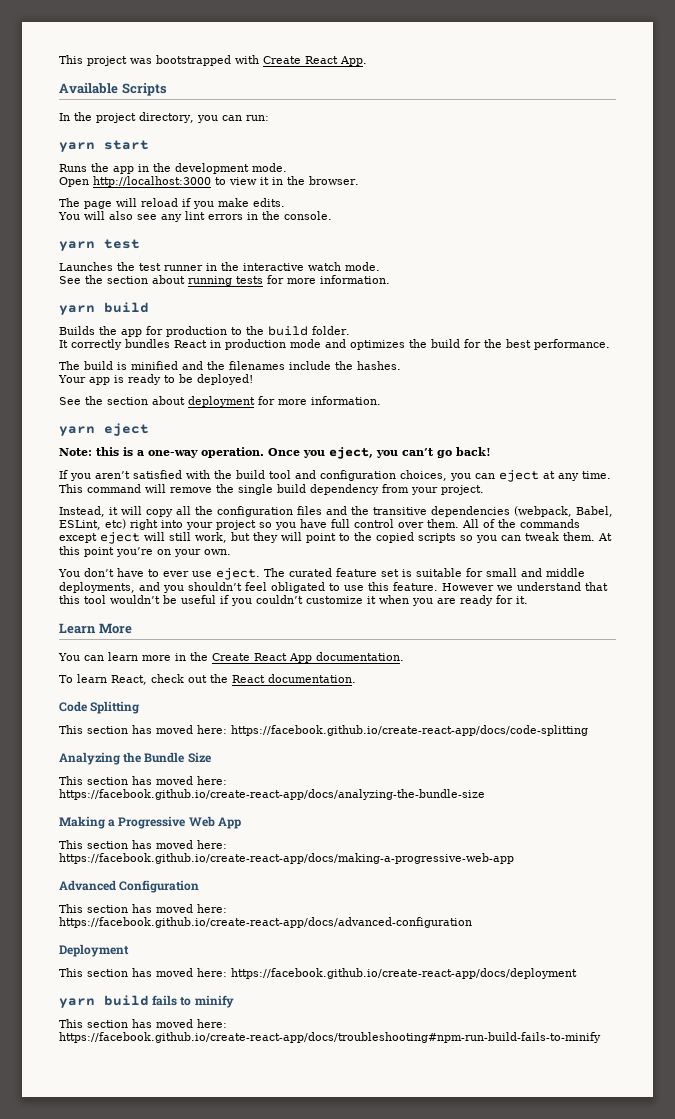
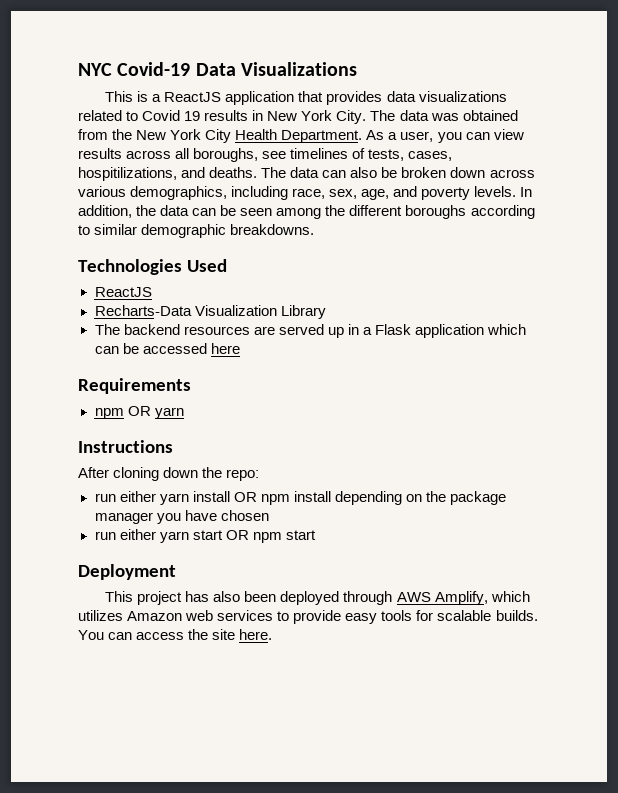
- This project was bootstrapped with Create React App.
- Available Scripts
- In the project directory, you can run:
- yarn start
- Runs the app in the development mode.
- Open http://localhost:3000 to view it in the browser.
- The page will reload if you make edits.
- You will also see any lint errors in the console.
- yarn test
- Launches the test runner in the interactive watch mode.
- See the section about running tests for more information.
- yarn build
- Builds the app for production to the build folder.
- It correctly bundles React in production mode and optimizes the build for the best performance.
- The build is minified and the filenames include the hashes.
- Your app is ready to be deployed!
- See the section about deployment for more information.
- yarn eject
- Note: this is a one-way operation. Once you eject, you can’t go back!
- If you aren’t satisfied with the build tool and configuration choices, you can eject at any time. This command will remove the single build dependency from your project.
- Instead, it will copy all the configuration files and the transitive dependencies (webpack, Babel, ESLint, etc) right into your project so you have full control over them. All of the commands except eject will still work, but they will point to the copied scripts so you can tweak them. At this point you’re on your own.
- You don’t have to ever use eject. The curated feature set is suitable for small and middle deployments, and you shouldn’t feel obligated to use this feature. However we understand that this tool wouldn’t be useful if you couldn’t customize it when you are ready for it.
- Learn More
- You can learn more in the Create React App documentation.
- To learn React, check out the React documentation.
- Code Splitting
- This section has moved here: https://facebook.github.io/create-react-app/docs/code-splitting
- Analyzing the Bundle Size
- This section has moved here: https://facebook.github.io/create-react-app/docs/analyzing-the-bundle-size
- Making a Progressive Web App
- This section has moved here: https://facebook.github.io/create-react-app/docs/making-a-progressive-web-app
- Advanced Configuration
- This section has moved here: https://facebook.github.io/create-react-app/docs/advanced-configuration
+ NYC Covid-19 Data Visualizations
+ This is a ReactJS application that provides data visualizations related to Covid 19 results in New York City. The data was obtained from the New York City Health Department. As a user, you can view results across all boroughs, see timelines of tests, cases, hospitilizations, and deaths. The data can also be broken down across various demographics, including race, sex, age, and poverty levels. In addition, the data can be seen among the different boroughs according to similar demographic breakdowns.
+ Technologies Used
+ ReactJS
+ Recharts-Data Visualization Library
+ The backend resources are served up in a Flask application which can be accessed here
+ Requirements
+ npm OR yarn
+ Instructions
+ After cloning down the repo:
+ run either yarn install OR npm install depending on the package manager you have chosen
+ run either yarn start OR npm start
  Deployment
- This section has moved here: https://facebook.github.io/create-react-app/docs/deployment
- yarn build fails to minify
- This section has moved here: https://facebook.github.io/create-react-app/docs/troubleshooting#npm-run-build-fails-to-minify
+ This project has also been deployed through AWS Amplify, which utilizes Amazon web services to provide easy tools for scalable builds. You can access the site here.

